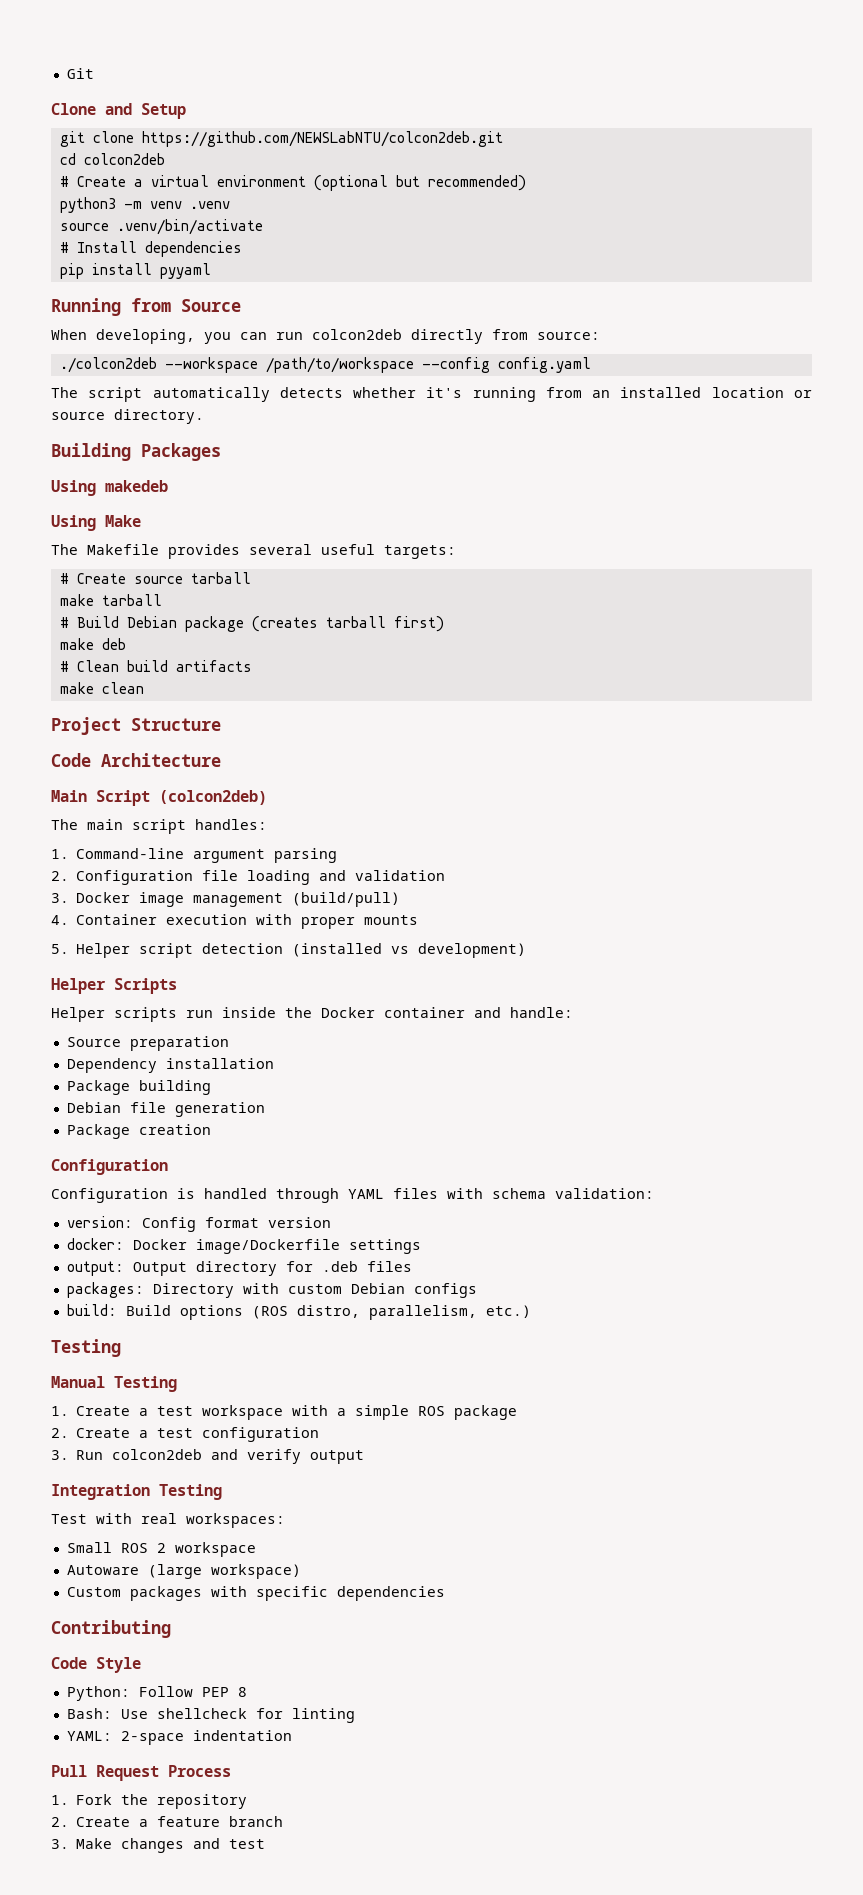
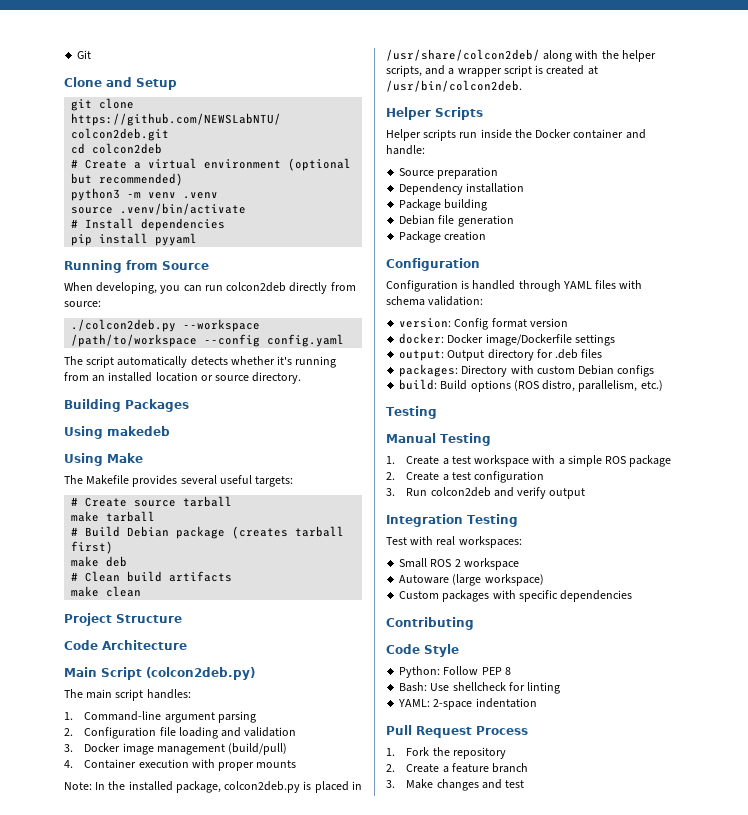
- ./colcon2deb --workspace /path/to/workspace --config config.yaml
+ ./colcon2deb.py --workspace /path/to/workspace --config config.yaml
- Main Script (colcon2deb)
+ Main Script (colcon2deb.py)
- 5. Helper script detection (installed vs development)
+ Note: In the installed package, colcon2deb.py is placed in /usr/share/colcon2deb/ along with the helper scripts, and a wrapper script is created at /usr/bin/colcon2deb.

